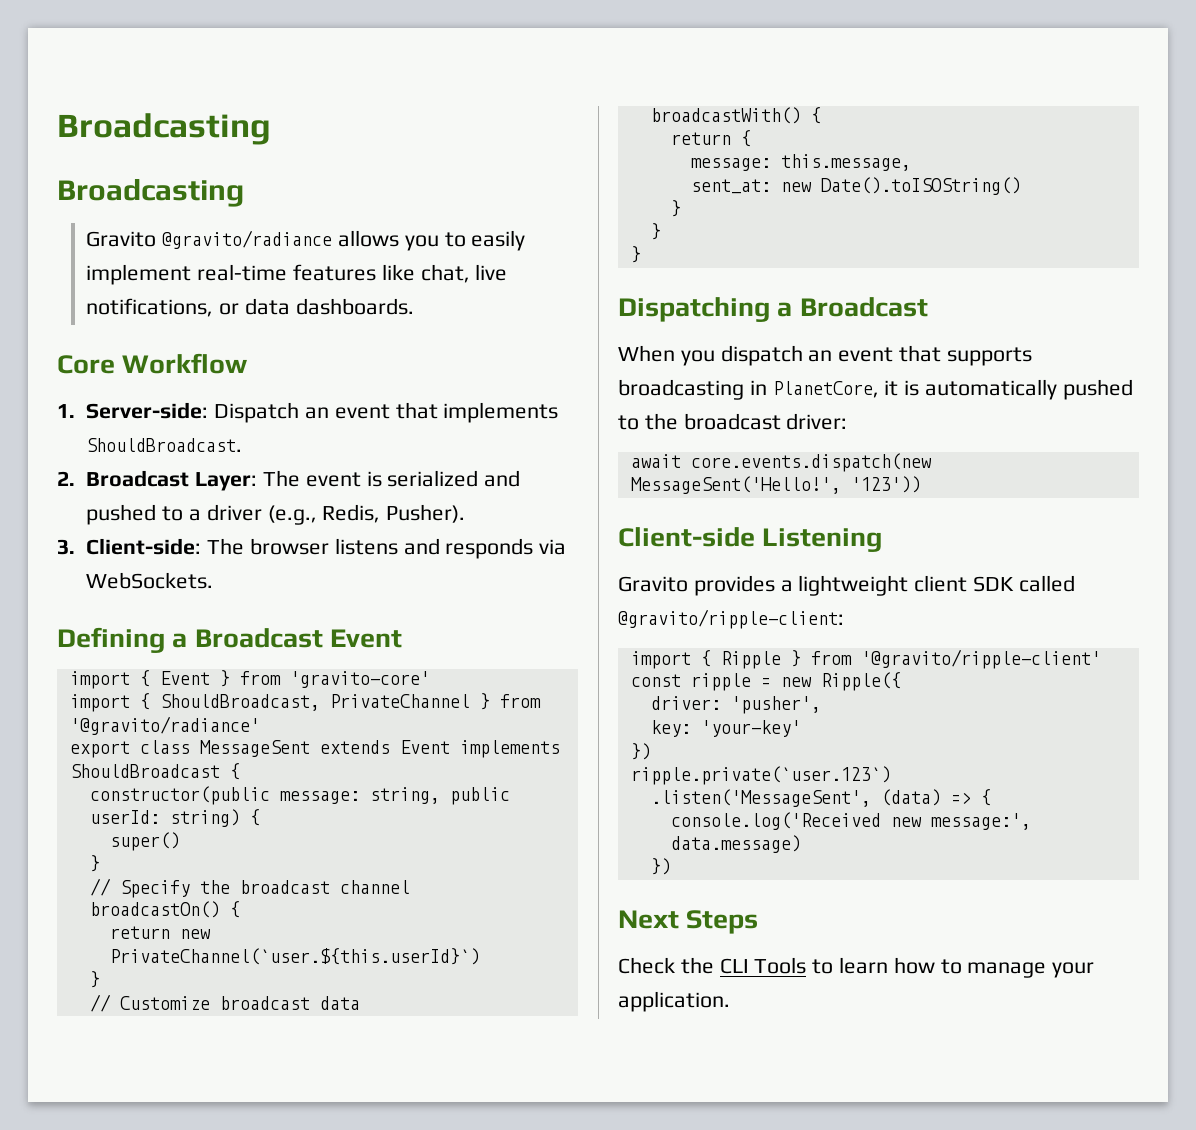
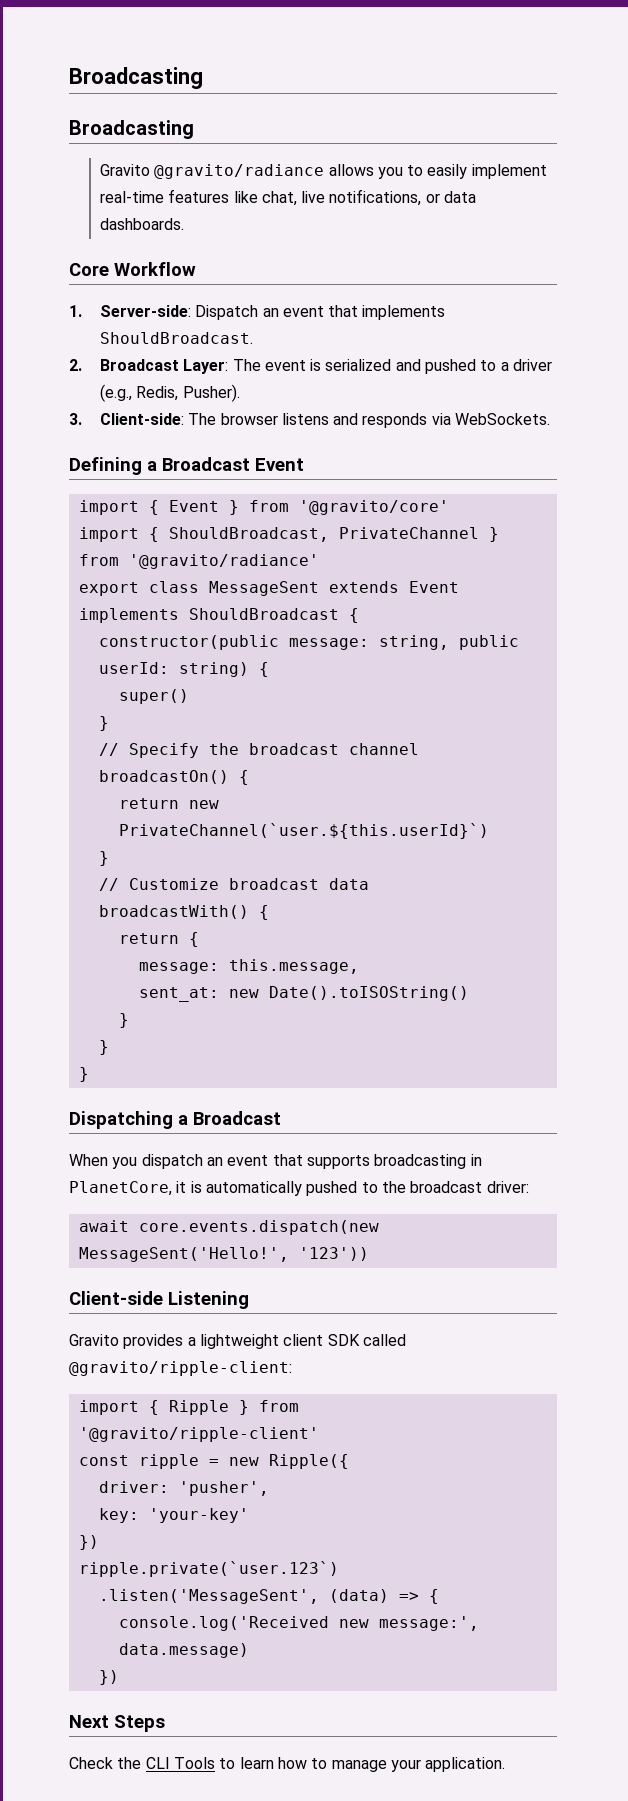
- import { Event } from 'gravito-core'
+ import { Event } from '@gravito/core'

